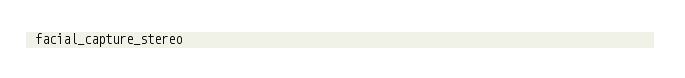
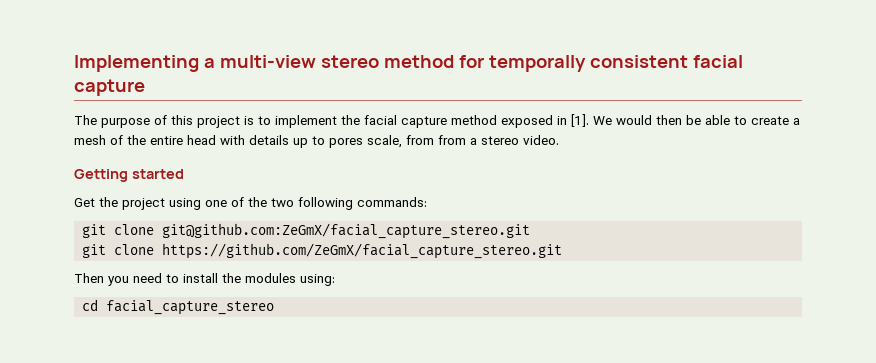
- facial_capture_stereo
+ Implementing a multi-view stereo method for temporally consistent facial capture
+ The purpose of this project is to implement the facial capture method exposed in [1]. We would then be able to create a mesh of the entire head with details up to pores scale, from from a stereo video.
+ Getting started
+ Get the project using one of the two following commands:
+ git clone git@github.com:ZeGmX/facial_capture_stereo.git
+ git clone https://github.com/ZeGmX/facial_capture_stereo.git
+ Then you need to install the modules using:
+ cd facial_capture_stereo

